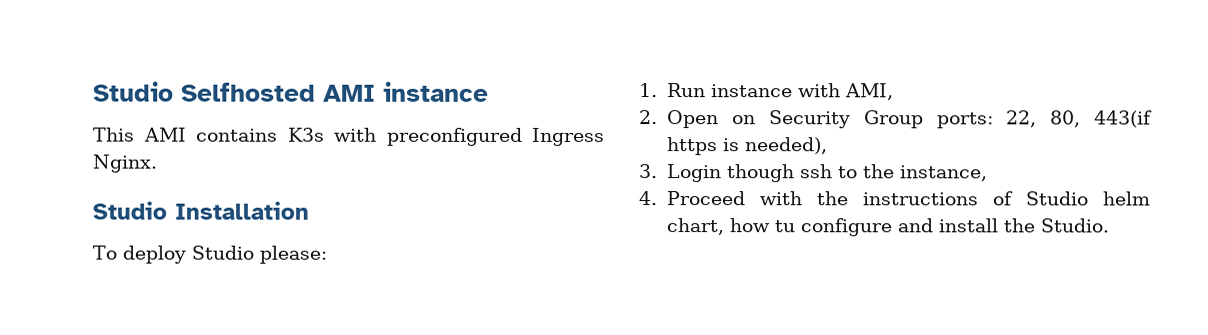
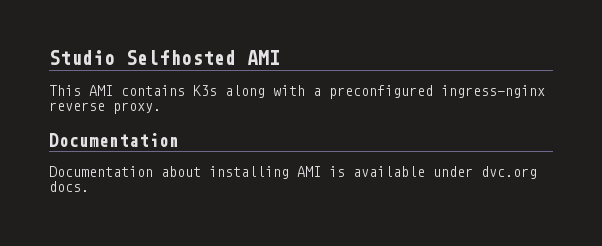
- Studio Selfhosted AMI instance
+ Studio Selfhosted AMI
- This AMI contains K3s with preconfigured Ingress Nginx.
- Studio Installation
- To deploy Studio please:
- 1. Run instance with AMI,
- 2. Open on Security Group ports: 22, 80, 443(if https is needed),
- 3. Login though ssh to the instance,
- 4. Proceed with the instructions of Studio helm chart, how tu configure and install the Studio.
+ This AMI contains K3s along with a preconfigured ingress-nginx reverse proxy.
+ Documentation
+ Documentation about installing AMI is available under dvc.org docs.

